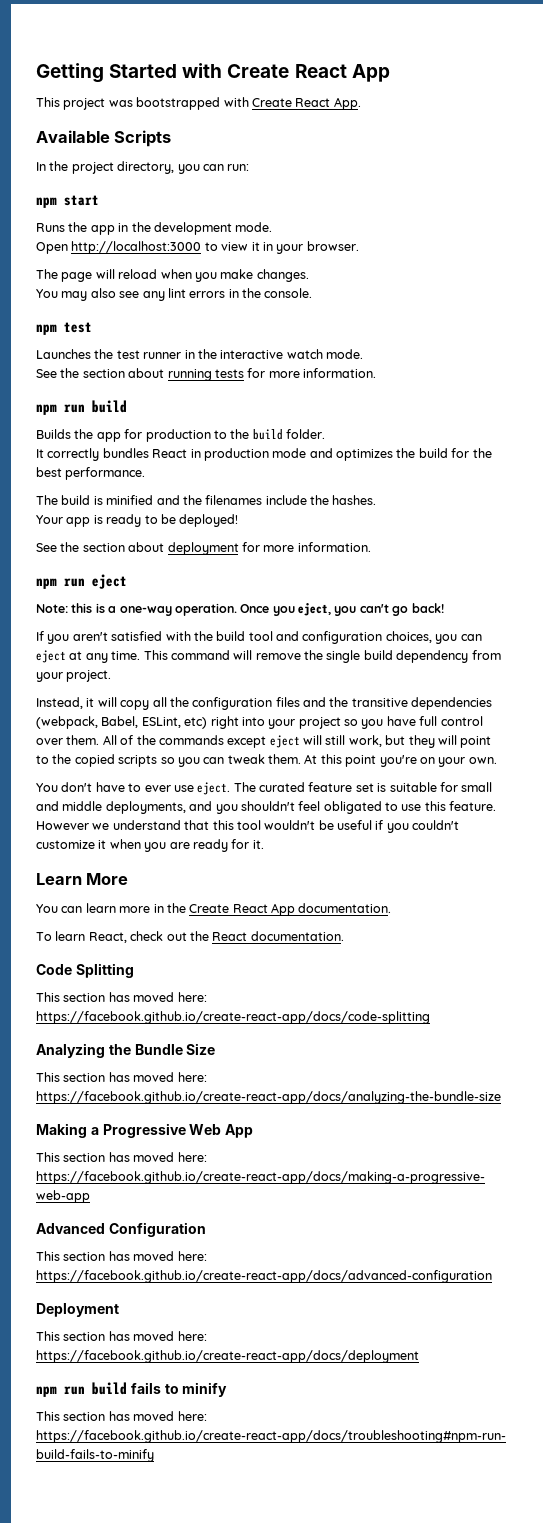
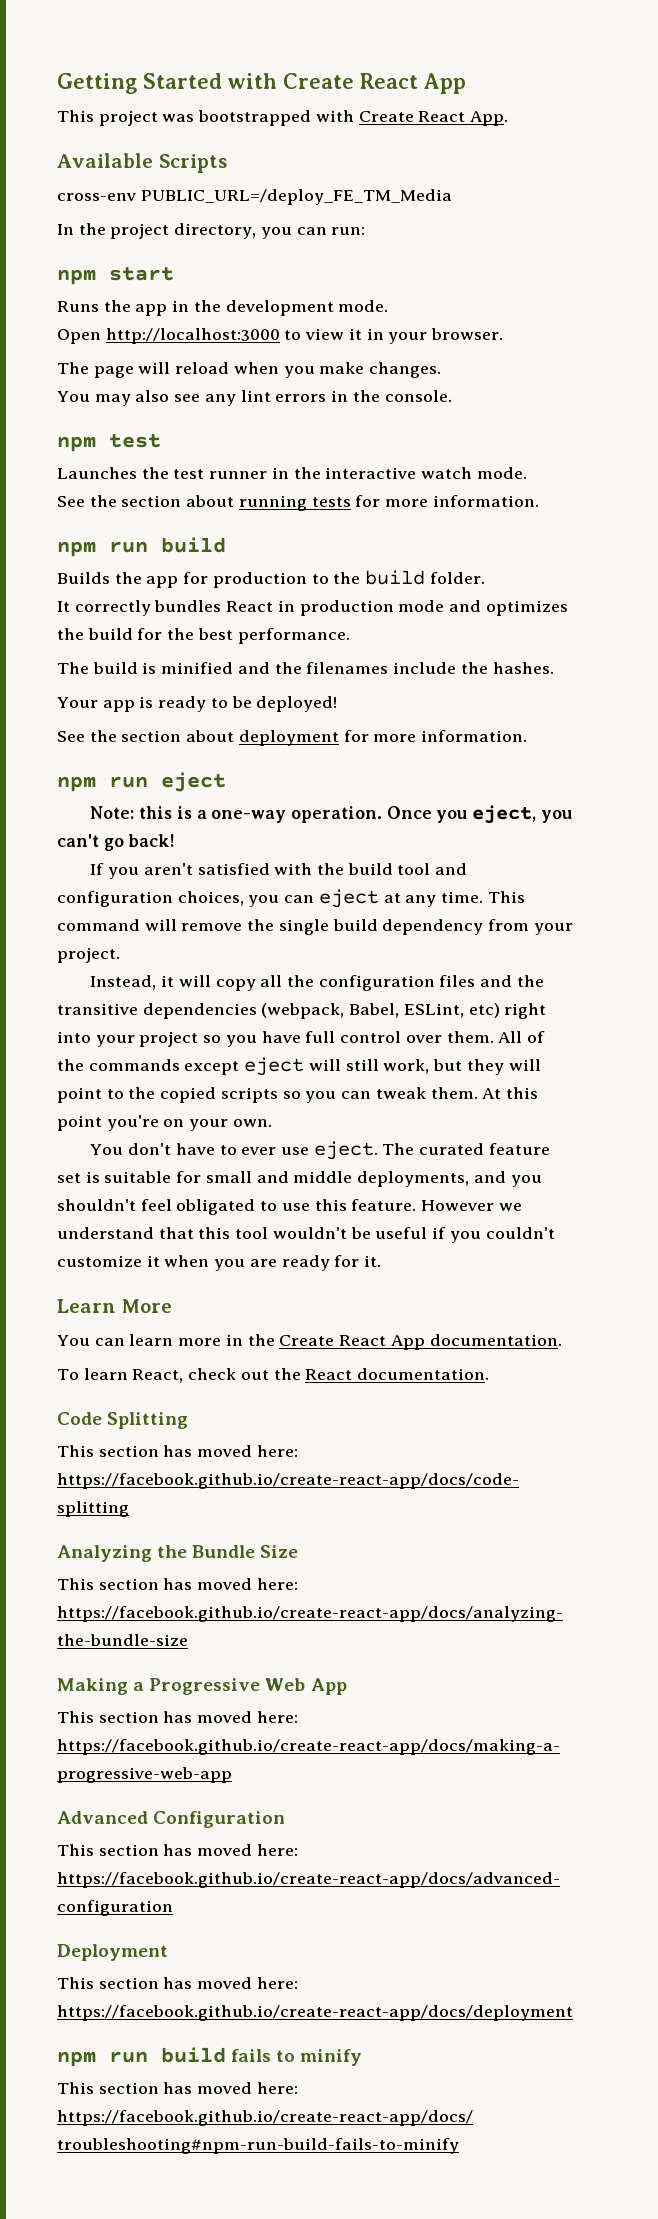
+ cross-env PUBLIC_URL=/deploy_FE_TM_Media

